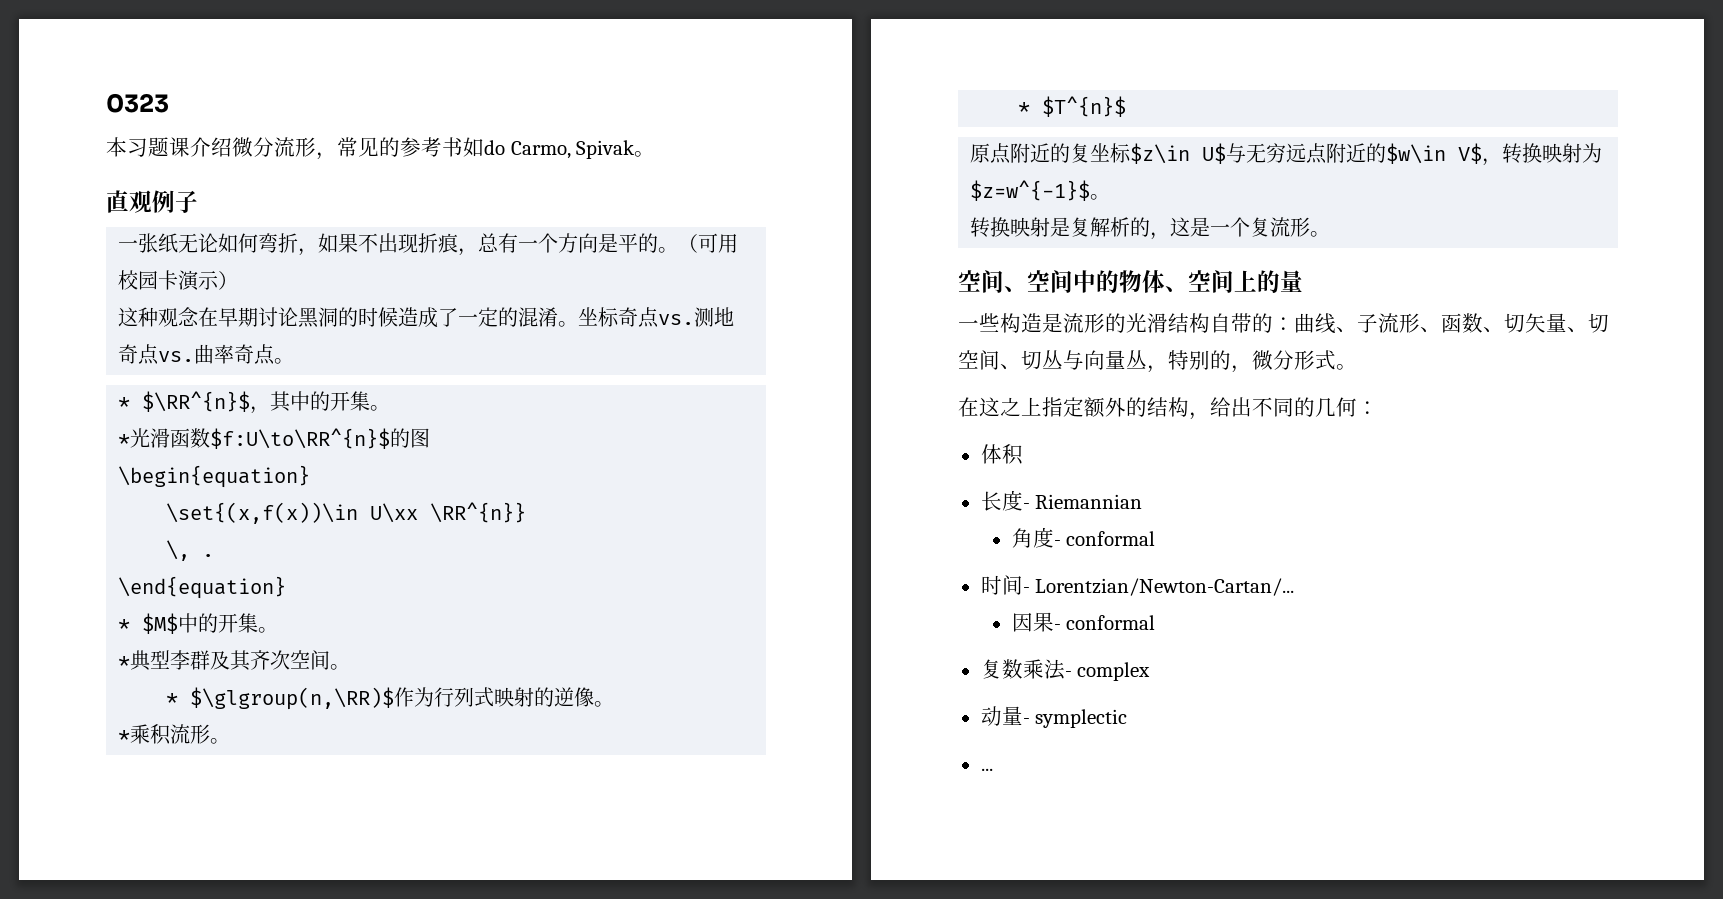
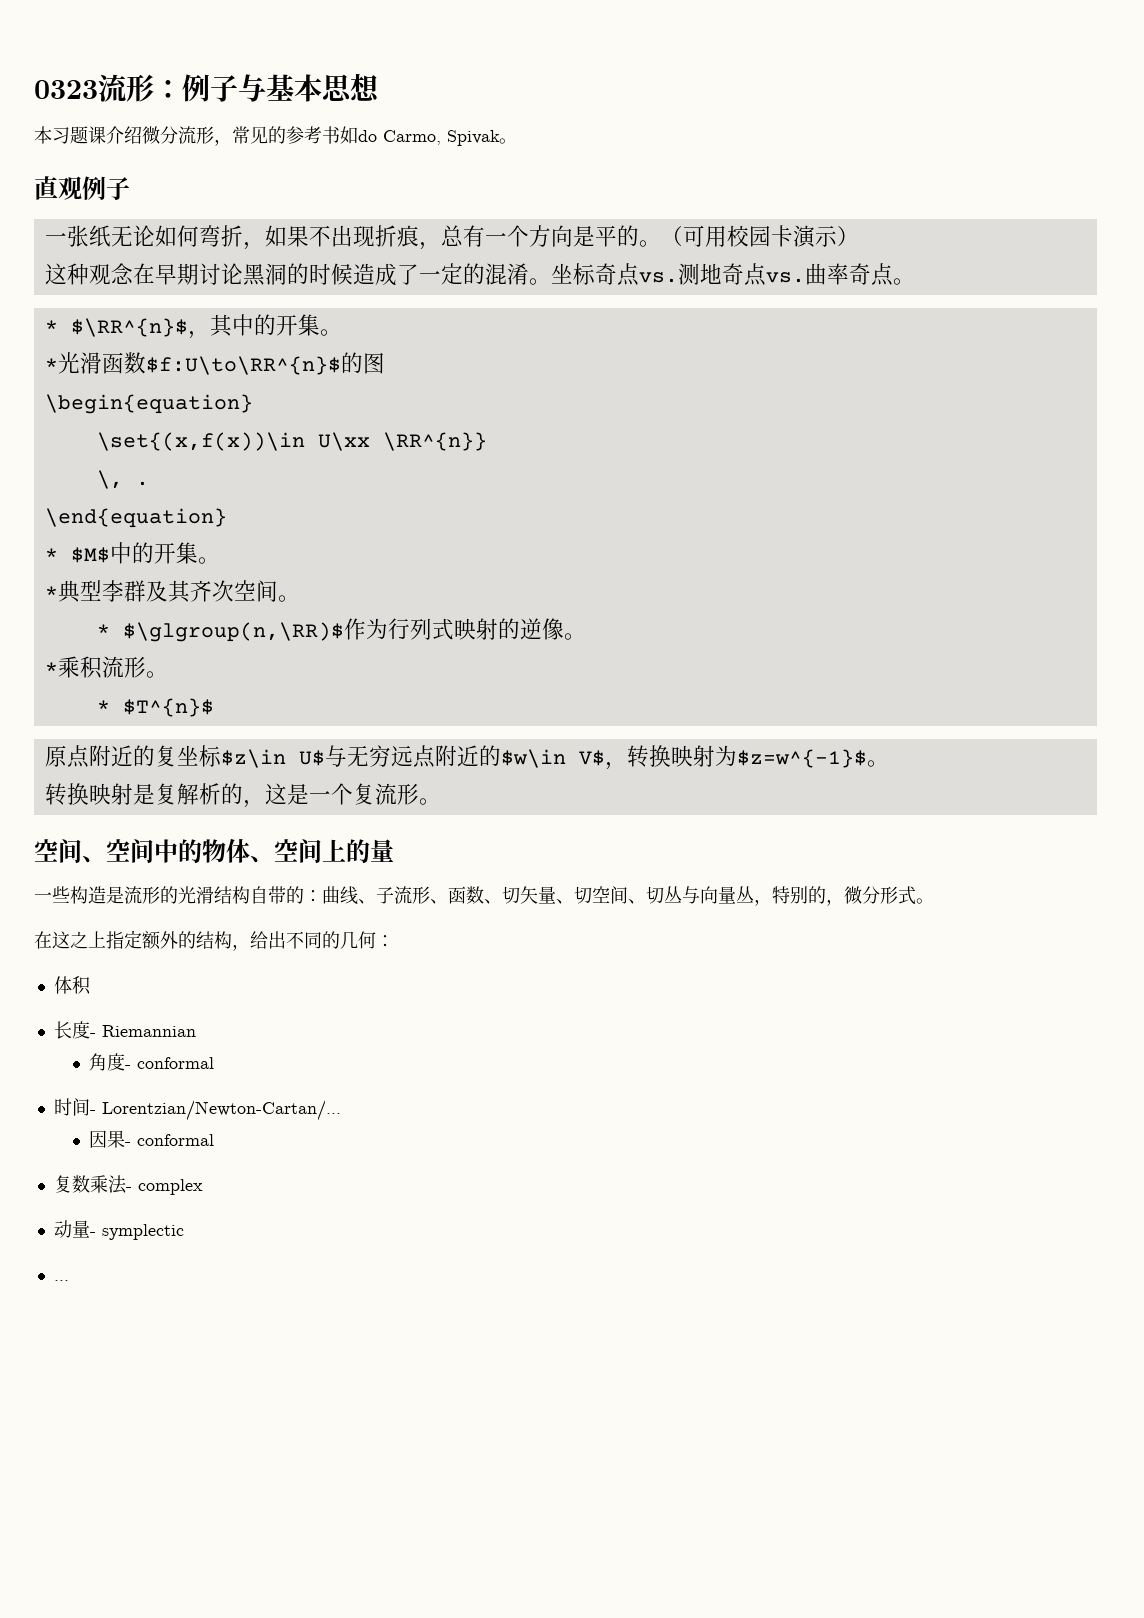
- 0323
+ 0323流形：例子与基本思想

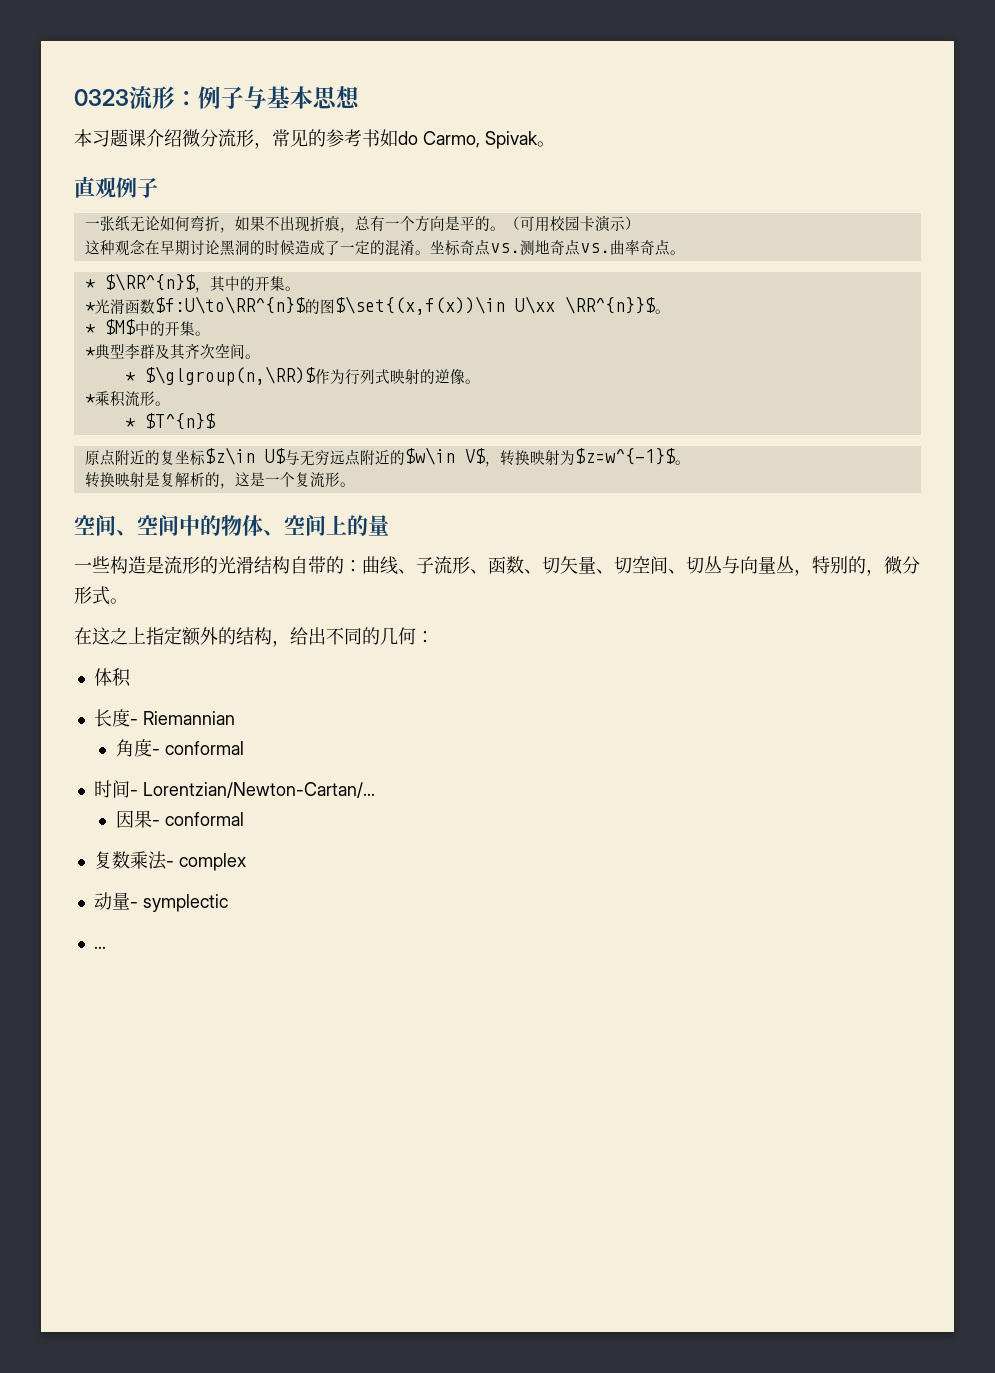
- *光滑函数$f:U\to\RR^{n}$的图
- \begin{equation}
- \set{(x,f(x))\in U\xx \RR^{n}}
- \, .
- \end{equation}
+ *光滑函数$f:U\to\RR^{n}$的图$\set{(x,f(x))\in U\xx \RR^{n}}$。

